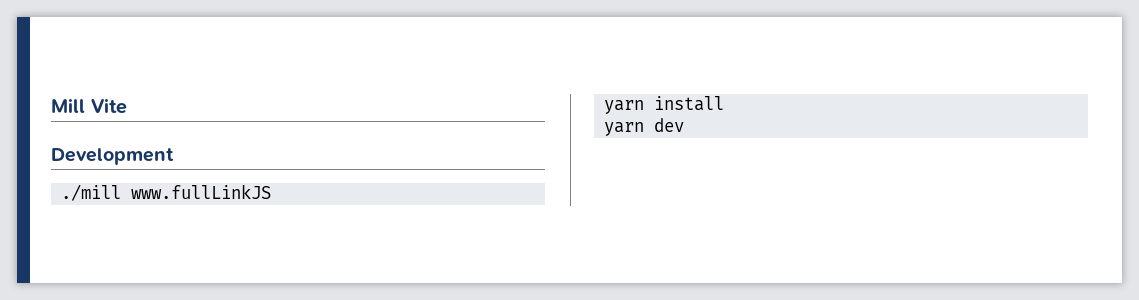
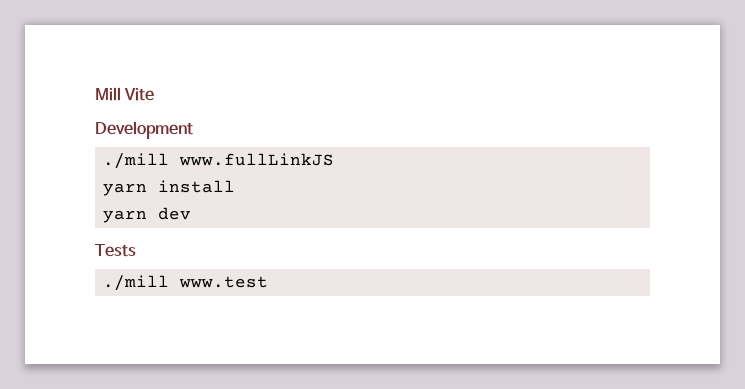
+ Tests
+ ./mill www.test

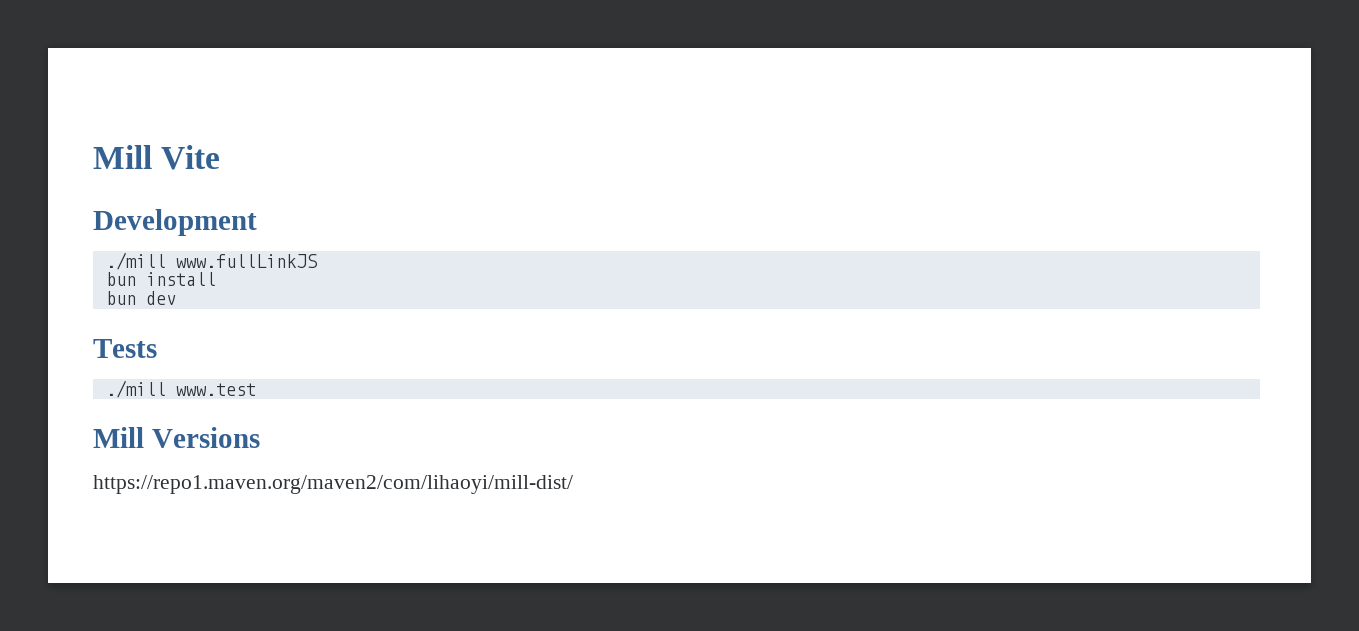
- yarn install
+ bun install
- yarn dev
+ bun dev
+ Mill Versions
+ https://repo1.maven.org/maven2/com/lihaoyi/mill-dist/

